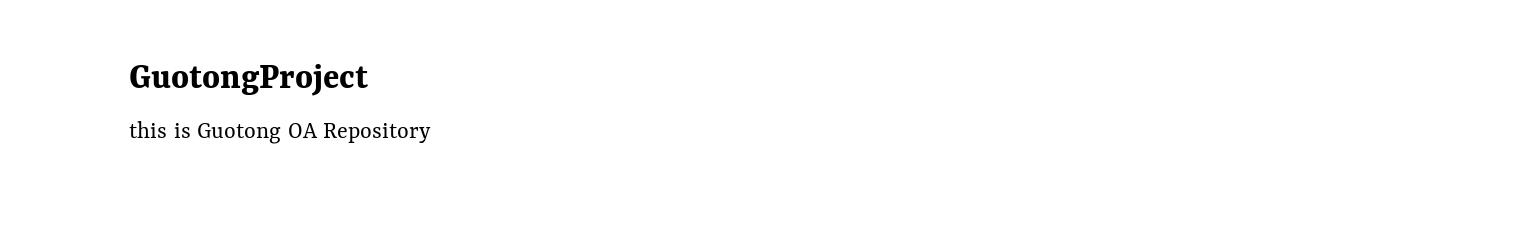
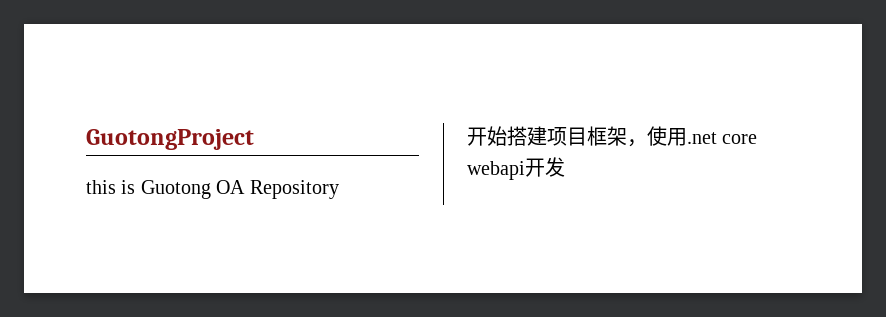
+ 开始搭建项目框架，使用.net core webapi开发

